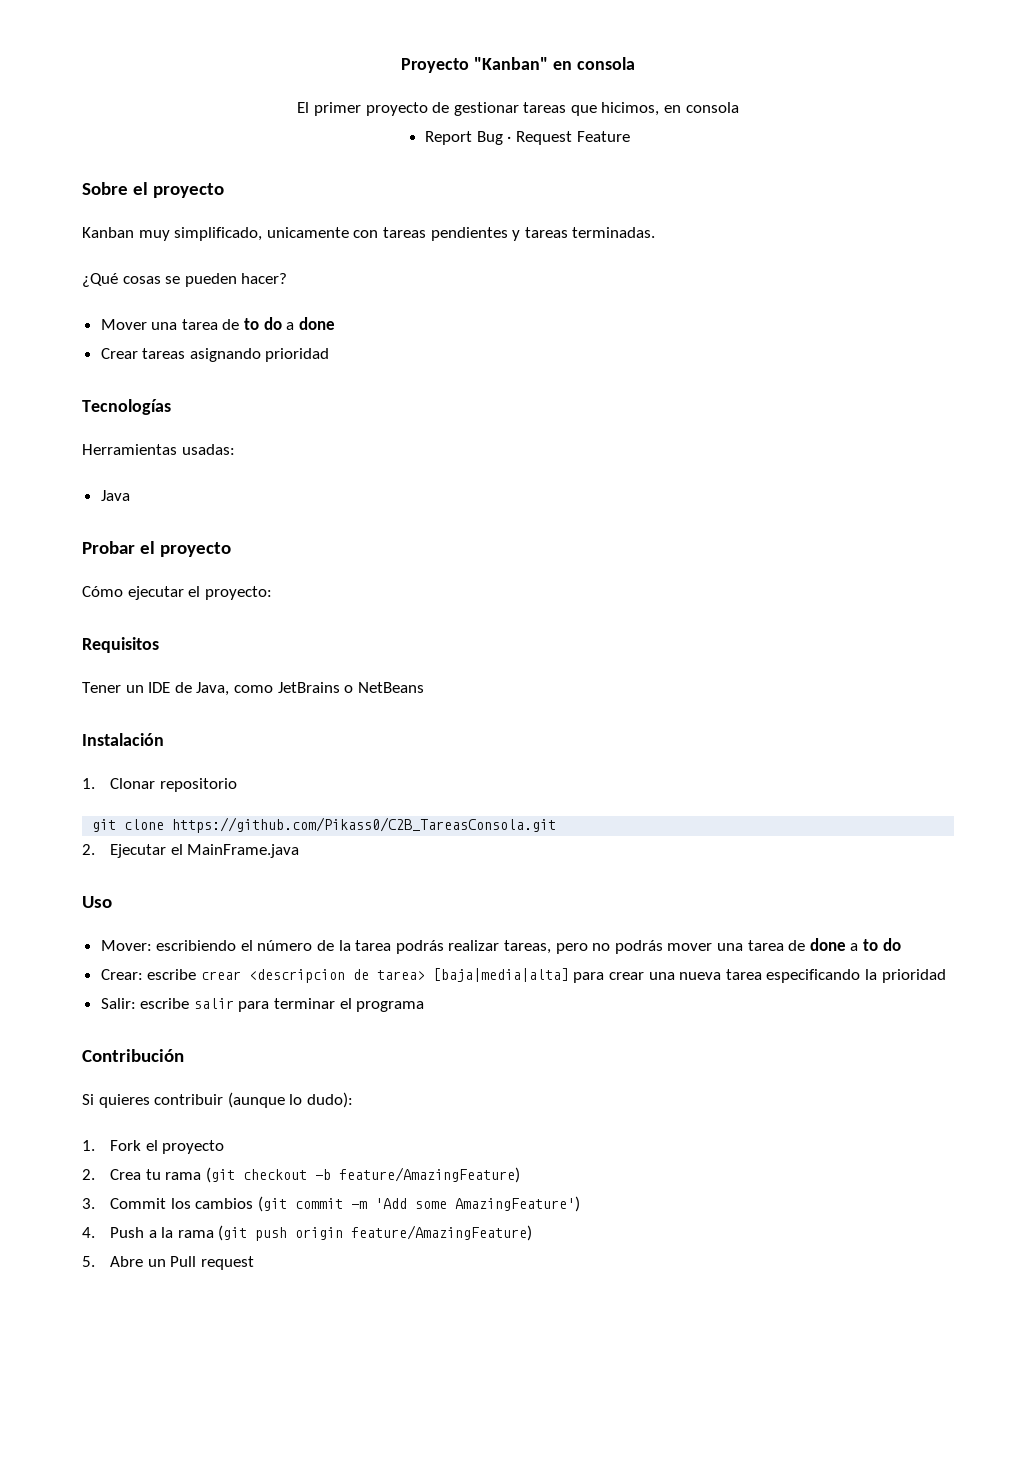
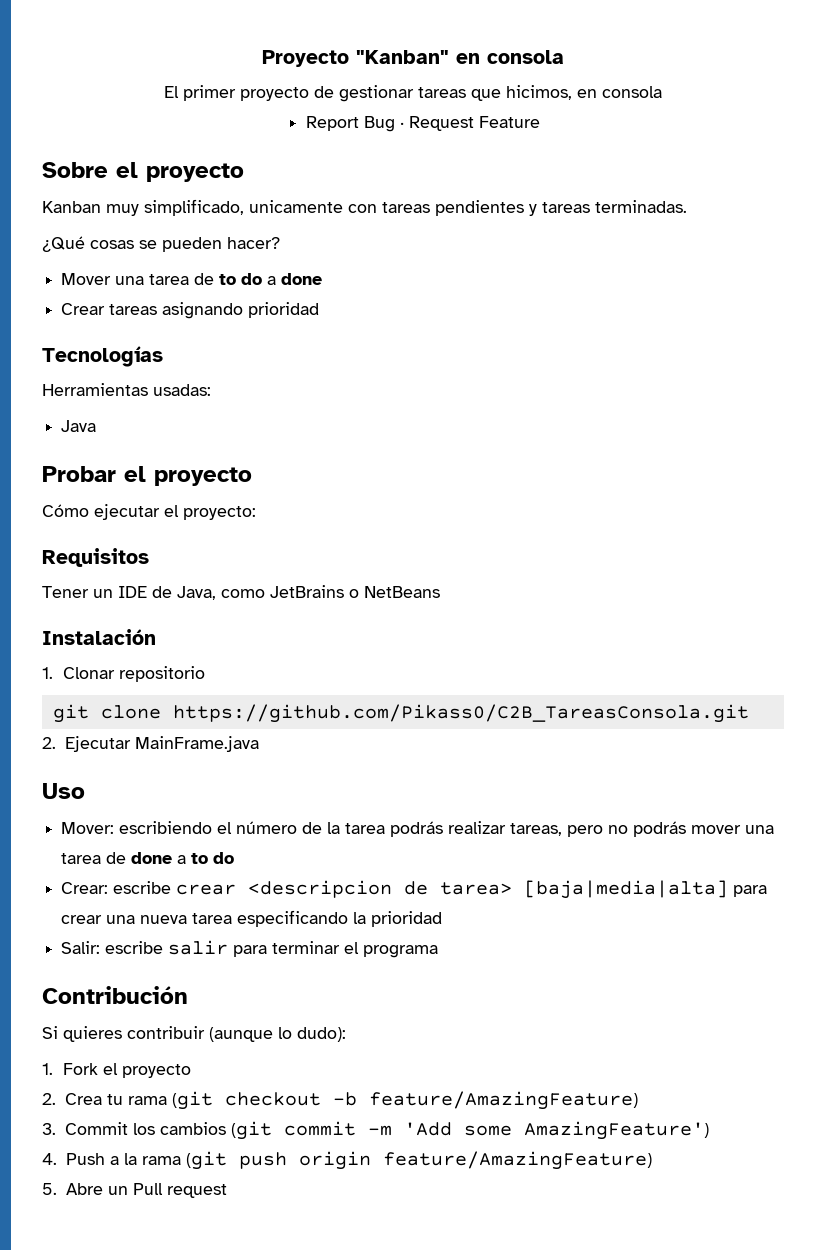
- 2. Ejecutar el MainFrame.java
+ 2. Ejecutar MainFrame.java

